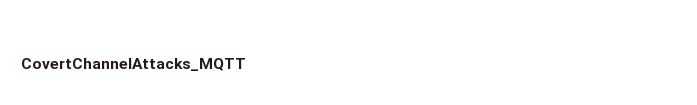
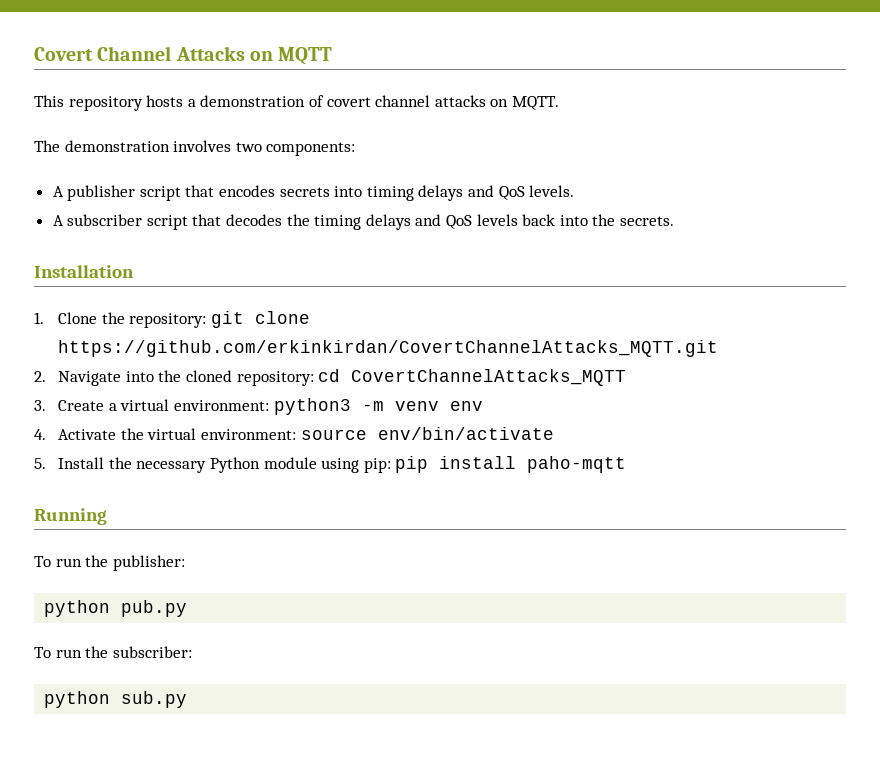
- CovertChannelAttacks_MQTT
+ Covert Channel Attacks on MQTT
+ This repository hosts a demonstration of covert channel attacks on MQTT.
+ The demonstration involves two components:
+ A publisher script that encodes secrets into timing delays and QoS levels.
+ A subscriber script that decodes the timing delays and QoS levels back into the secrets.
+ Installation
+ 1. Clone the repository: git clone https://github.com/erkinkirdan/CovertChannelAttacks_MQTT.git
+ 2. Navigate into the cloned repository: cd CovertChannelAttacks_MQTT
+ 3. Create a virtual environment: python3 -m venv env
+ 4. Activate the virtual environment: source env/bin/activate
+ 5. Install the necessary Python module using pip: pip install paho-mqtt
+ Running
+ To run the publisher:
+ python pub.py
+ To run the subscriber:
+ python sub.py

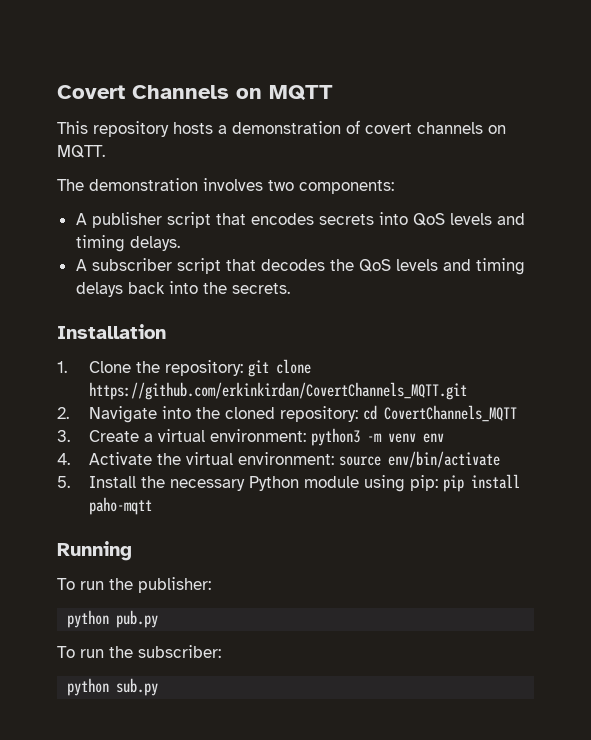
- Covert Channel Attacks on MQTT
+ Covert Channels on MQTT
- This repository hosts a demonstration of covert channel attacks on MQTT.
+ This repository hosts a demonstration of covert channels on MQTT.
- A publisher script that encodes secrets into timing delays and QoS levels.
+ A publisher script that encodes secrets into QoS levels and timing delays.
- A subscriber script that decodes the timing delays and QoS levels back into the secrets.
+ A subscriber script that decodes the QoS levels and timing delays back into the secrets.
- 1. Clone the repository: git clone https://github.com/erkinkirdan/CovertChannelAttacks_MQTT.git
+ 1. Clone the repository: git clone https://github.com/erkinkirdan/CovertChannels_MQTT.git
- 2. Navigate into the cloned repository: cd CovertChannelAttacks_MQTT
+ 2. Navigate into the cloned repository: cd CovertChannels_MQTT

